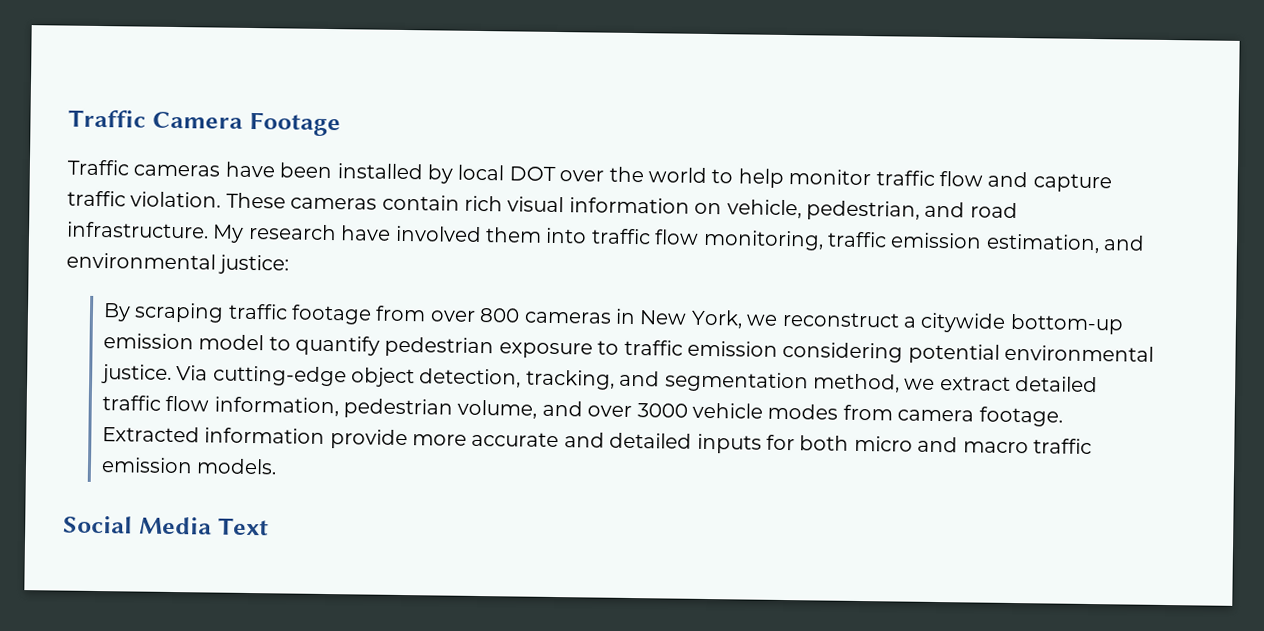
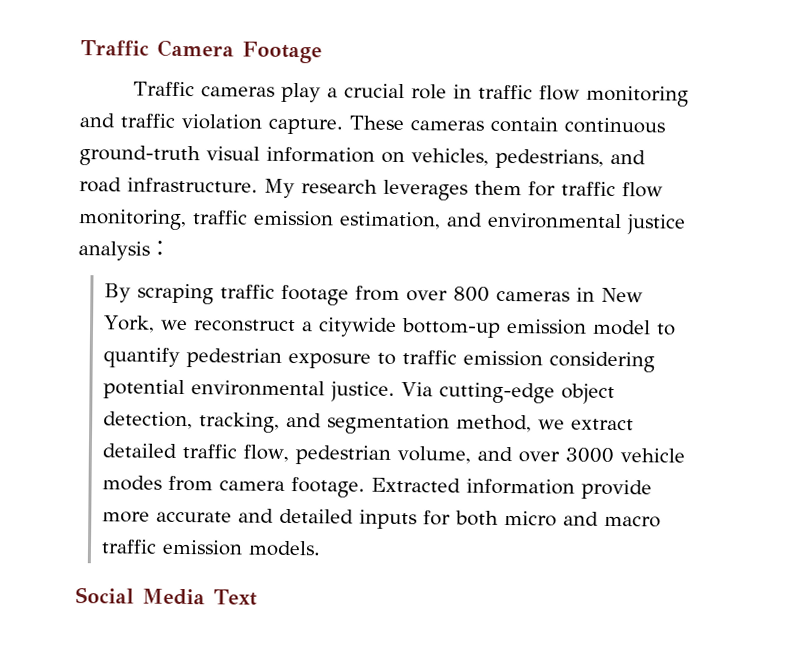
- Traffic cameras have been installed by local DOT over the world to help monitor traffic flow and capture traffic violation.
+ Traffic cameras play a crucial role in traffic flow monitoring and traffic violation capture.
- These cameras contain rich visual information on vehicle, pedestrian, and road infrastructure.
+ These cameras contain continuous ground-truth visual information on vehicles, pedestrians, and road infrastructure.
- My research have involved them into traffic flow monitoring, traffic emission estimation, and environmental justice:
+ My research leverages them for traffic flow monitoring, traffic emission estimation, and environmental justice analysis：
- Via cutting-edge object detection, tracking, and segmentation method, we extract detailed traffic flow information, pedestrian volume, and over 3000 vehicle modes from camera footage.
+ Via cutting-edge object detection, tracking, and segmentation method, we extract detailed traffic flow, pedestrian volume, and over 3000 vehicle modes from camera footage.

